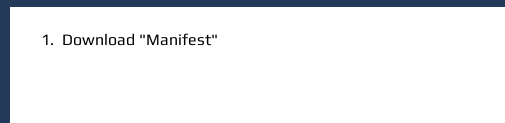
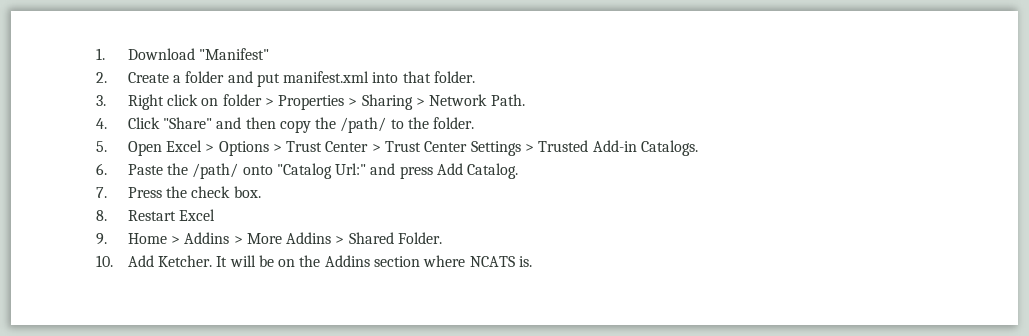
+ 2. Create a folder and put manifest.xml into that folder.
+ 3. Right click on folder > Properties > Sharing > Network Path.
+ 4. Click "Share" and then copy the /path/ to the folder.
+ 5. Open Excel > Options > Trust Center > Trust Center Settings > Trusted Add-in Catalogs.
+ 6. Paste the /path/ onto "Catalog Url:" and press Add Catalog.
+ 7. Press the check box.
+ 8. Restart Excel
+ 9. Home > Addins > More Addins > Shared Folder.
+ 10. Add Ketcher. It will be on the Addins section where NCATS is.

